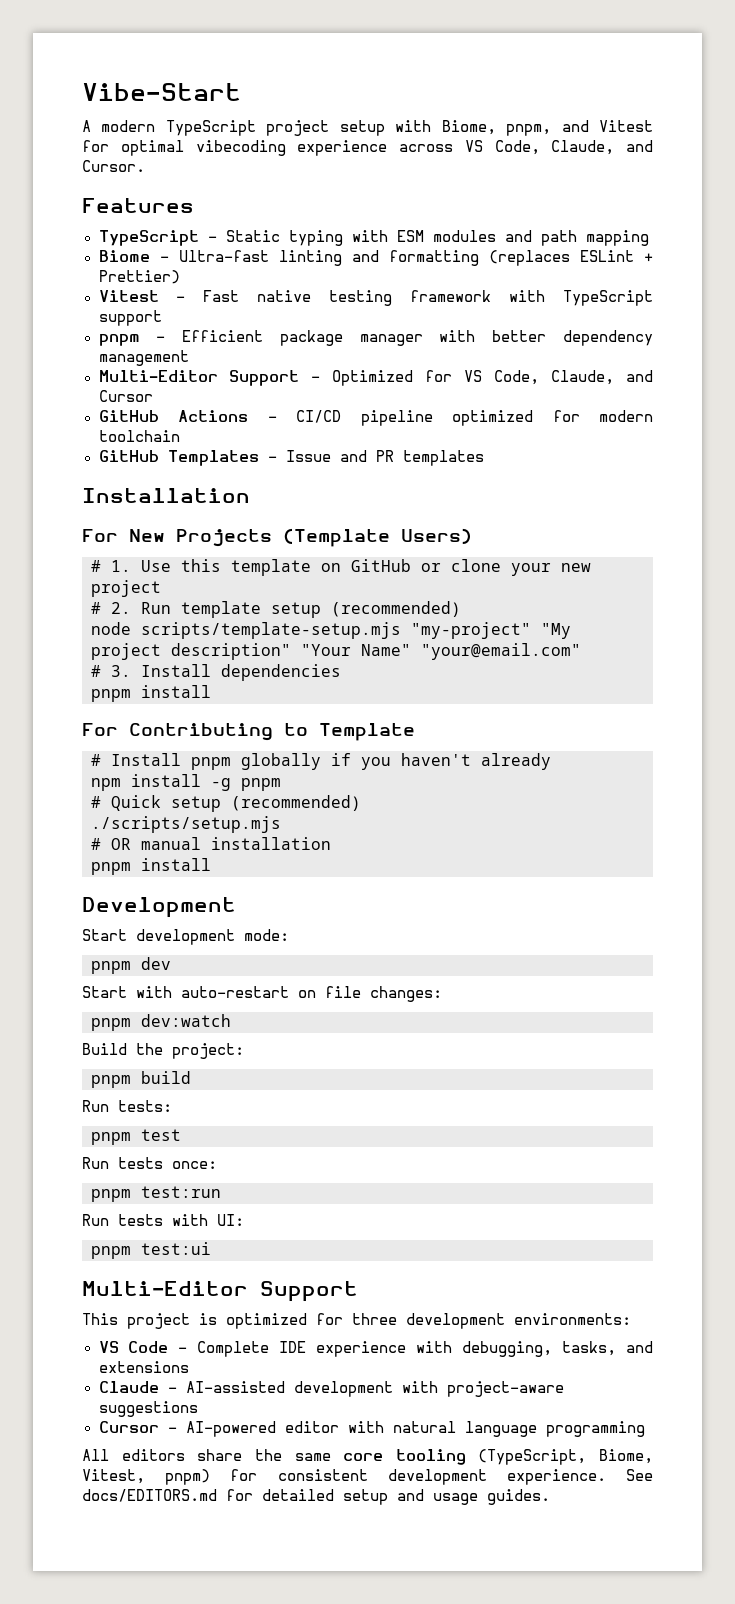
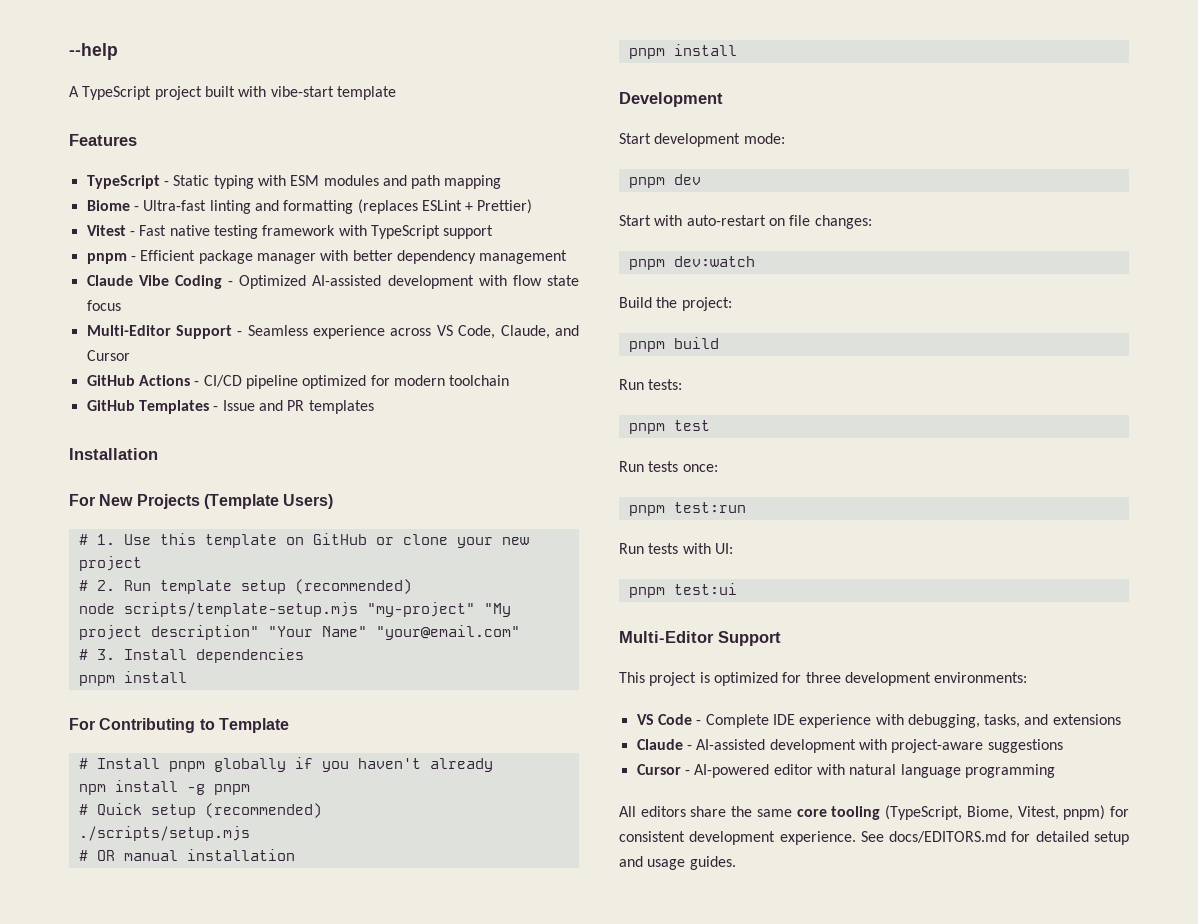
- Vibe-Start
+ --help
- A modern TypeScript project setup with Biome, pnpm, and Vitest for optimal vibecoding experience across VS Code, Claude, and Cursor.
+ A TypeScript project built with vibe-start template
+ Claude Vibe Coding - Optimized AI-assisted development with flow state focus
- Multi-Editor Support - Optimized for VS Code, Claude, and Cursor
+ Multi-Editor Support - Seamless experience across VS Code, Claude, and Cursor

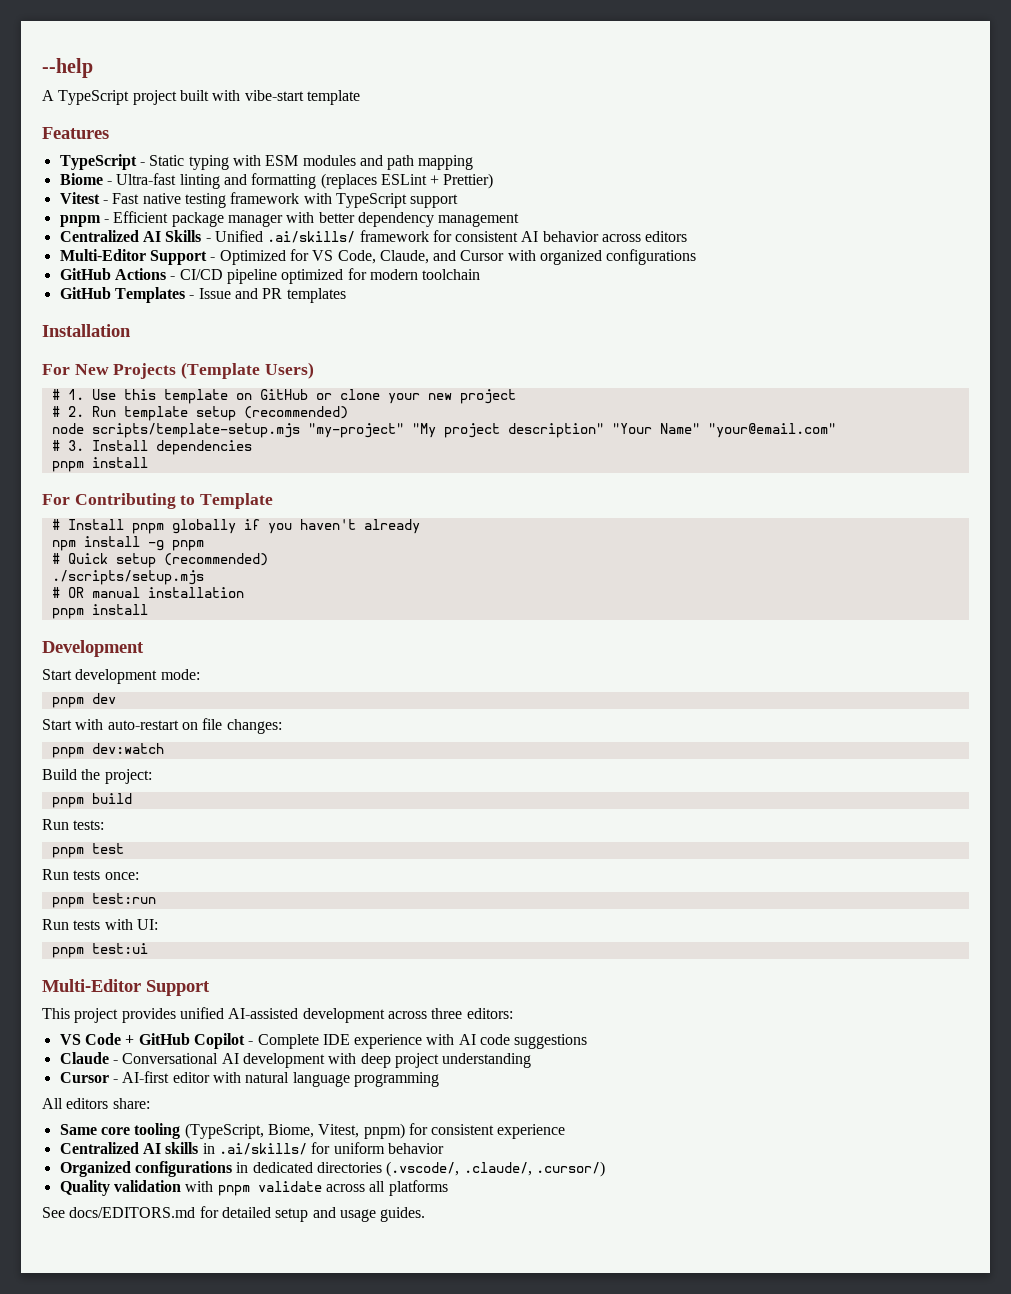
- Claude Vibe Coding - Optimized AI-assisted development with flow state focus
+ Centralized AI Skills - Unified .ai/skills/ framework for consistent AI behavior across editors
- Multi-Editor Support - Seamless experience across VS Code, Claude, and Cursor
+ Multi-Editor Support - Optimized for VS Code, Claude, and Cursor with organized configurations
- This project is optimized for three development environments:
+ This project provides unified AI-assisted development across three editors:
- VS Code - Complete IDE experience with debugging, tasks, and extensions
- Claude - AI-assisted development with project-aware suggestions
+ VS Code + GitHub Copilot - Complete IDE experience with AI code suggestions
+ Claude - Conversational AI development with deep project understanding
- Cursor - AI-powered editor with natural language programming
+ Cursor - AI-first editor with natural language programming
- All editors share the same core tooling (TypeScript, Biome, Vitest, pnpm) for consistent development experience. See docs/EDITORS.md for detailed setup and usage guides.
+ All editors share:
+ Same core tooling (TypeScript, Biome, Vitest, pnpm) for consistent experience
+ Centralized AI skills in .ai/skills/ for uniform behavior
+ Organized configurations in dedicated directories (.vscode/, .claude/, .cursor/)
+ Quality validation with pnpm validate across all platforms
+ See docs/EDITORS.md for detailed setup and usage guides.

